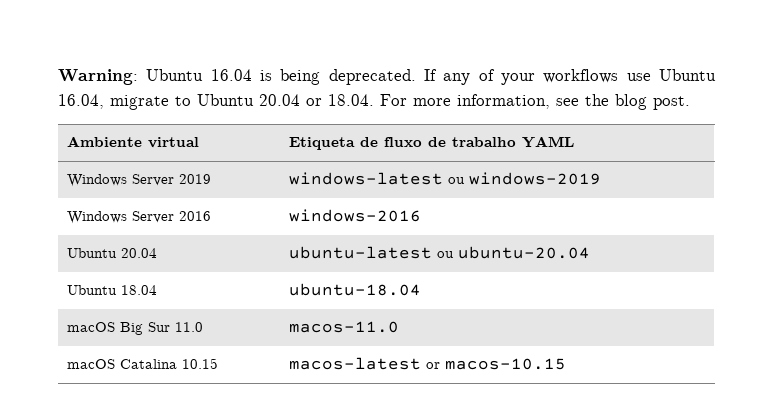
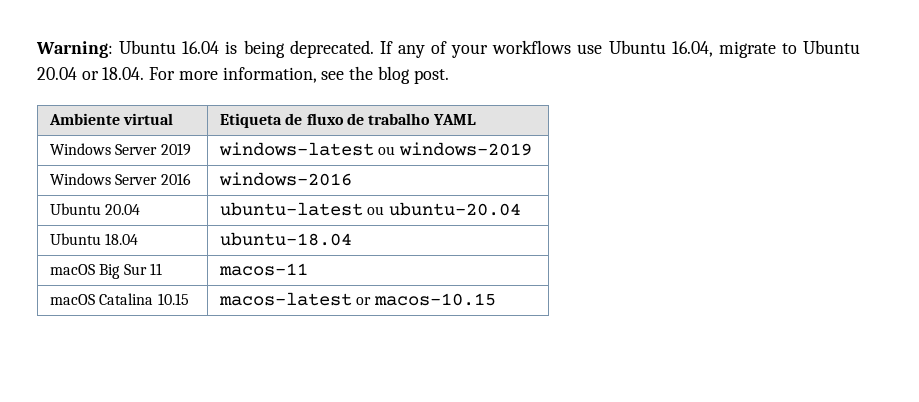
- macOS Big Sur 11.0 | macos-11.0
+ macOS Big Sur 11 | macos-11

